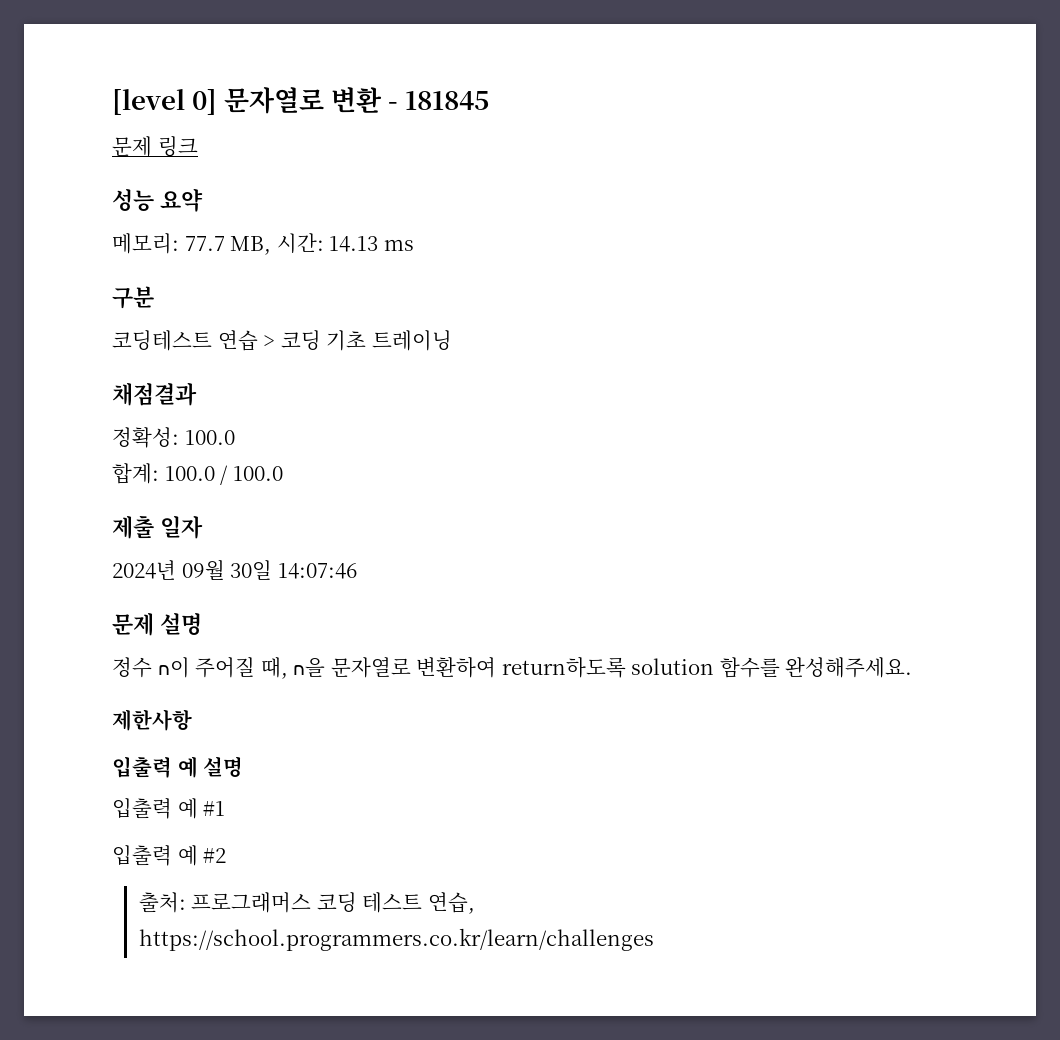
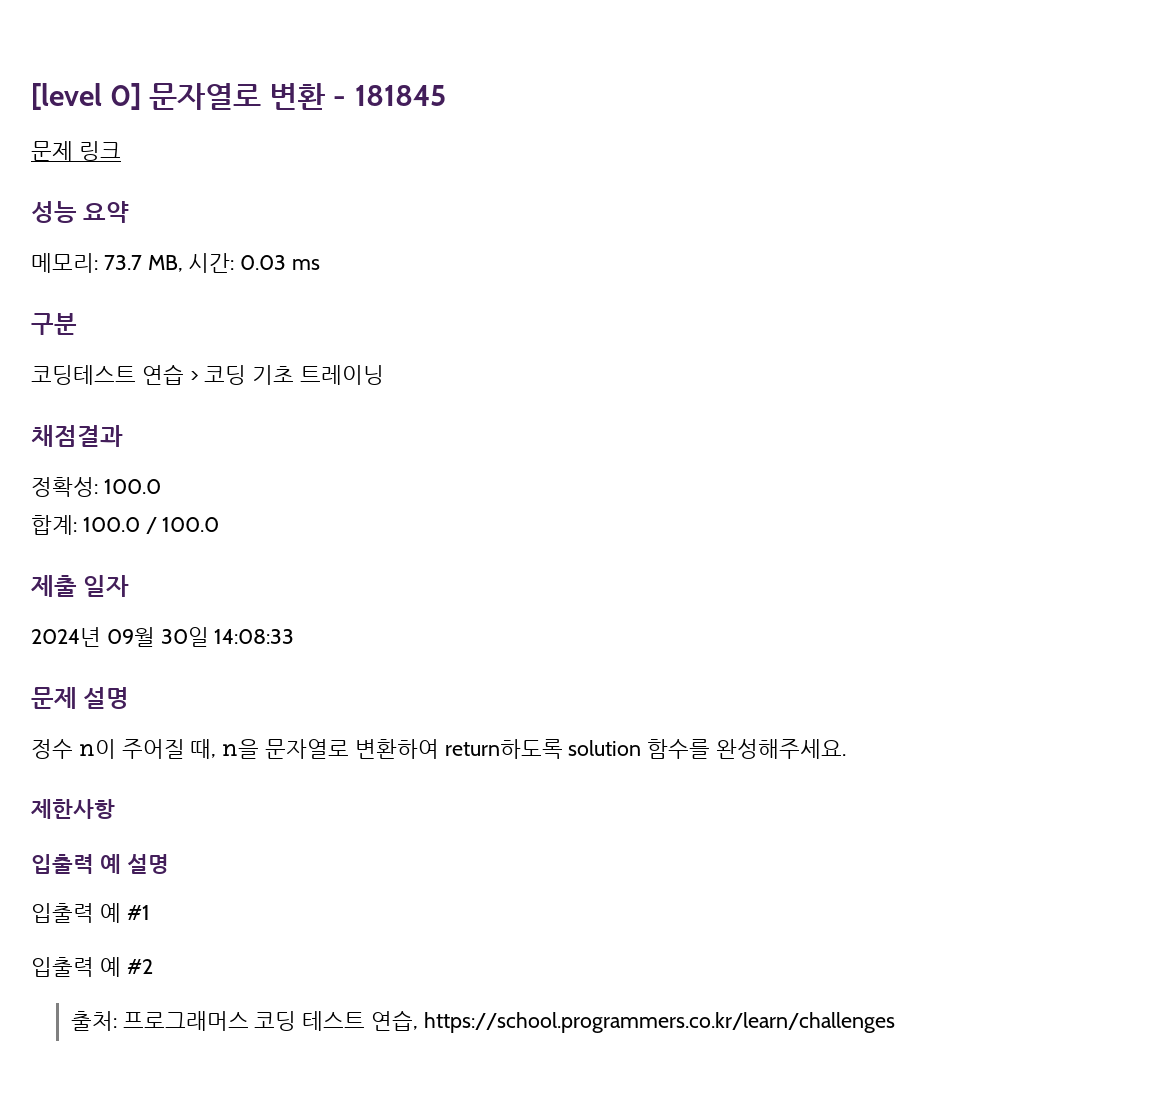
- 메모리: 77.7 MB, 시간: 14.13 ms
+ 메모리: 73.7 MB, 시간: 0.03 ms
- 2024년 09월 30일 14:07:46
+ 2024년 09월 30일 14:08:33

